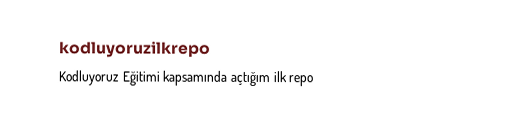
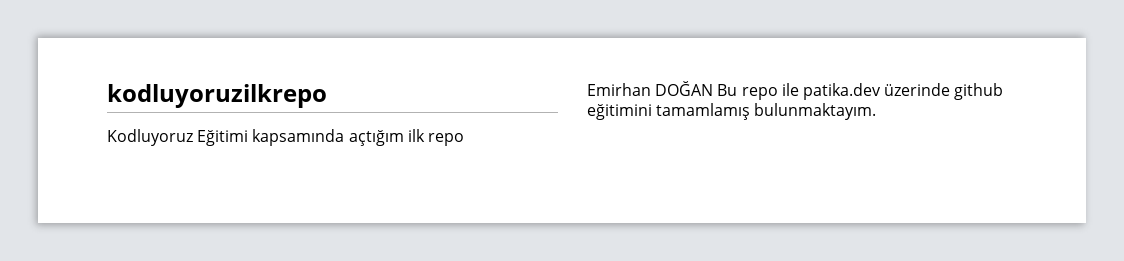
+ Emirhan DOĞAN Bu repo ile patika.dev üzerinde github eğitimini tamamlamış bulunmaktayım.

